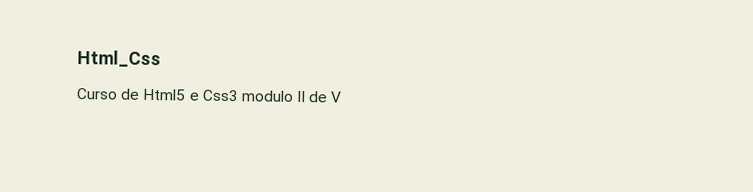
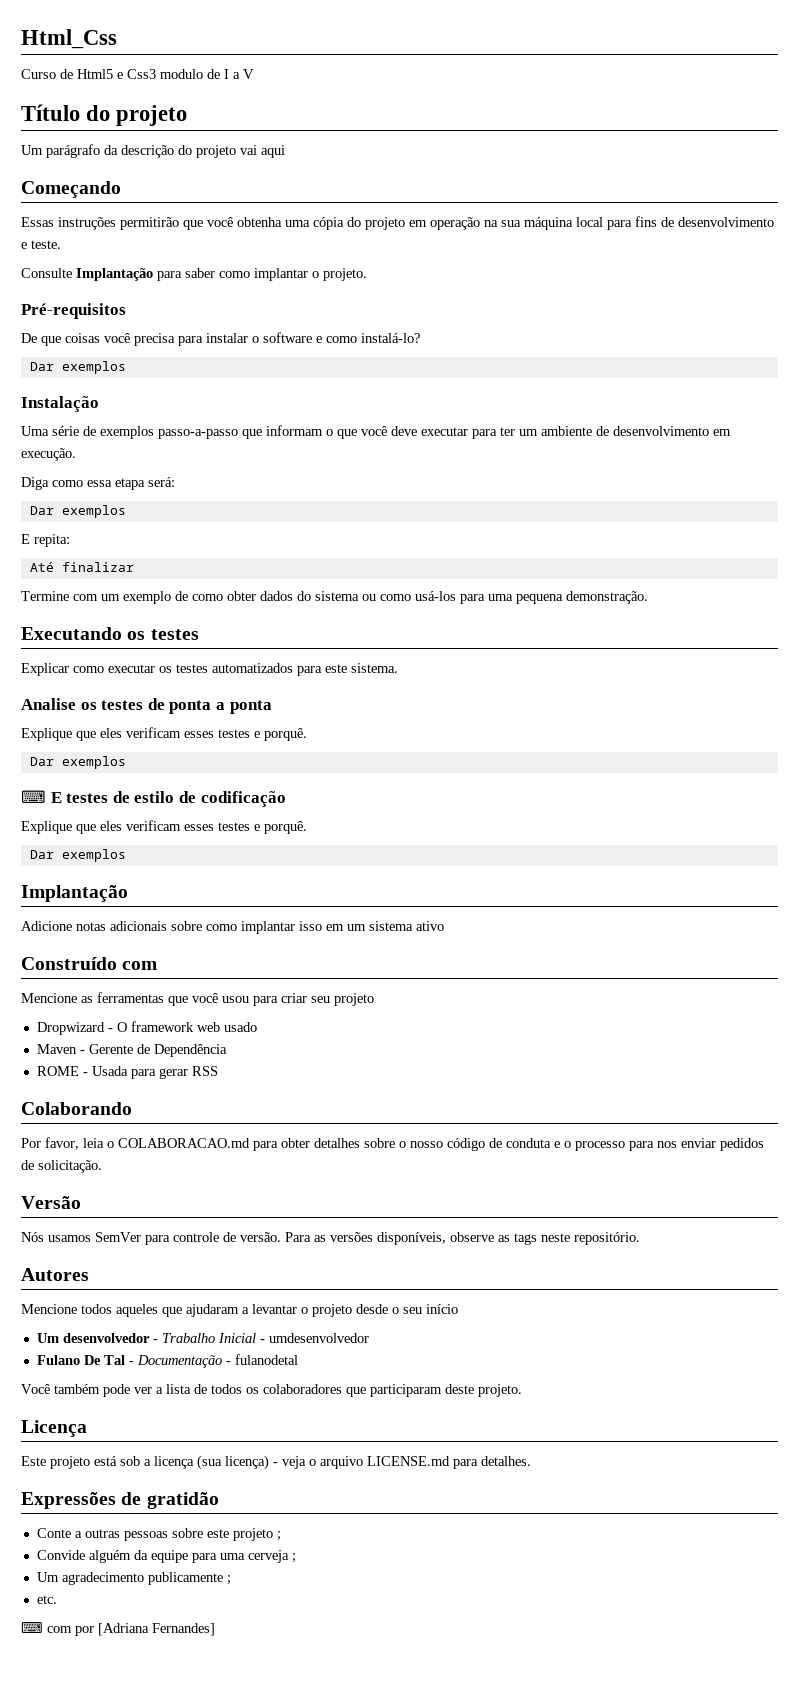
- Curso de Html5 e Css3 modulo II de V
+ Curso de Html5 e Css3 modulo de I a V
+ Título do projeto
+ Um parágrafo da descrição do projeto vai aqui
+ Começando
+ Essas instruções permitirão que você obtenha uma cópia do projeto em operação na sua máquina local para fins de desenvolvimento e teste.
+ Consulte Implantação para saber como implantar o projeto.
+ Pré-requisitos
+ De que coisas você precisa para instalar o software e como instalá-lo?
+ Dar exemplos
+ Instalação
+ Uma série de exemplos passo-a-passo que informam o que você deve executar para ter um ambiente de desenvolvimento em execução.
+ Diga como essa etapa será:
+ Dar exemplos
+ E repita:
+ Até finalizar
+ Termine com um exemplo de como obter dados do sistema ou como usá-los para uma pequena demonstração.
+ Executando os testes
+ Explicar como executar os testes automatizados para este sistema.
+ Analise os testes de ponta a ponta
+ Explique que eles verificam esses testes e porquê.
+ Dar exemplos
+ ⌨ E testes de estilo de codificação
+ Explique que eles verificam esses testes e porquê.
+ Dar exemplos
+ Implantação
+ Adicione notas adicionais sobre como implantar isso em um sistema ativo
+ Construído com
+ Mencione as ferramentas que você usou para criar seu projeto
+ Dropwizard - O framework web usado
+ Maven - Gerente de Dependência
+ ROME - Usada para gerar RSS
+ Colaborando
+ Por favor, leia o COLABORACAO.md para obter detalhes sobre o nosso código de conduta e o processo para nos enviar pedidos de solicitação.
+ Versão
+ Nós usamos SemVer para controle de versão. Para as versões disponíveis, observe as tags neste repositório.
+ Autores
+ Mencione todos aqueles que ajudaram a levantar o projeto desde o seu início
+ Um desenvolvedor - Trabalho Inicial - umdesenvolvedor
+ Fulano De Tal - Documentação - fulanodetal
+ Você também pode ver a lista de todos os colaboradores que participaram deste projeto.
+ Licença
+ Este projeto está sob a licença (sua licença) - veja o arquivo LICENSE.md para detalhes.
+ Expressões de gratidão
+ Conte a outras pessoas sobre este projeto ;
+ Convide alguém da equipe para uma cerveja ;
+ Um agradecimento publicamente ;
+ etc.
+ ⌨ com por [Adriana Fernandes]

